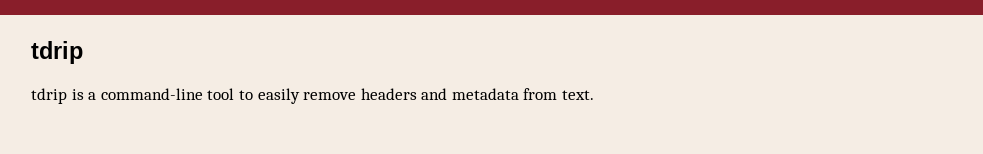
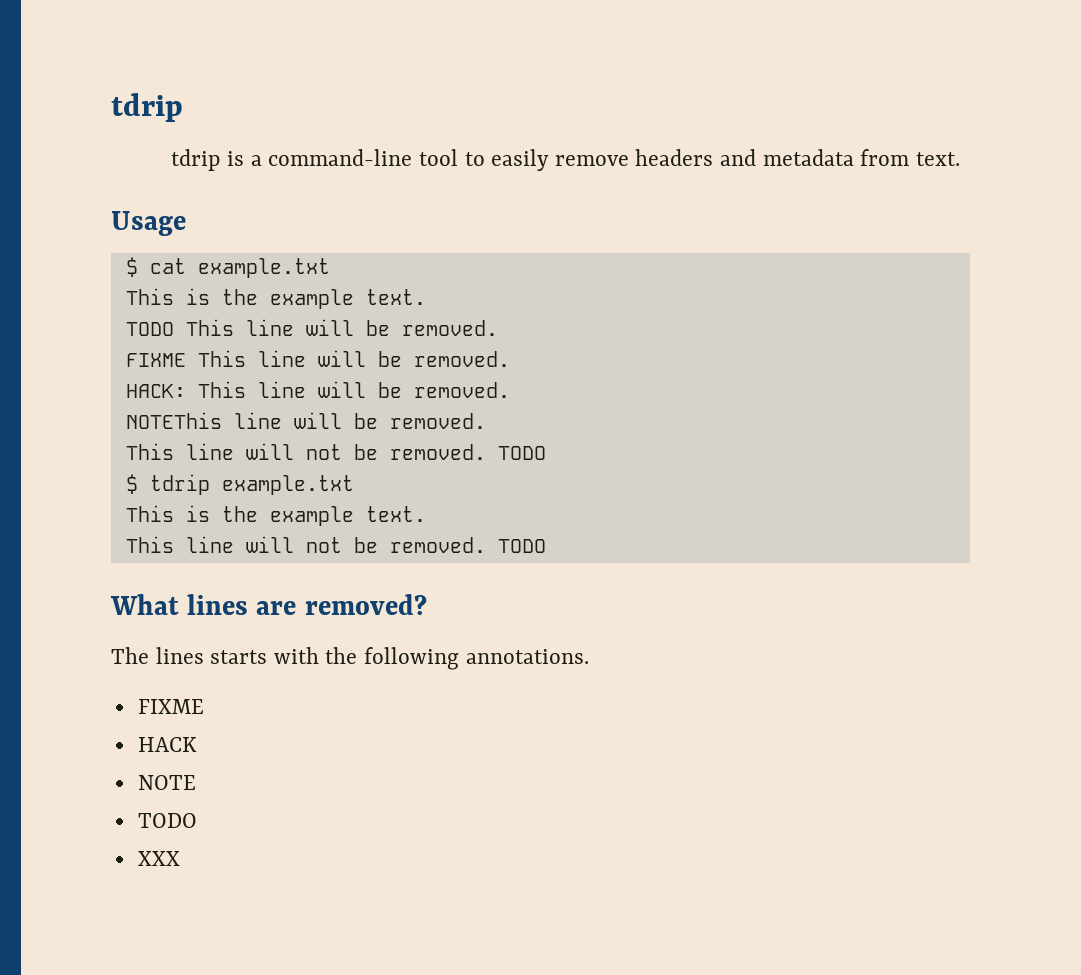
+ Usage
+ $ cat example.txt
+ This is the example text.
+ TODO This line will be removed.
+ FIXME This line will be removed.
+ HACK: This line will be removed.
+ NOTEThis line will be removed.
+ This line will not be removed. TODO
+ $ tdrip example.txt
+ This is the example text.
+ This line will not be removed. TODO
+ What lines are removed?
+ The lines starts with the following annotations.
+ FIXME
+ HACK
+ NOTE
+ TODO
+ XXX

